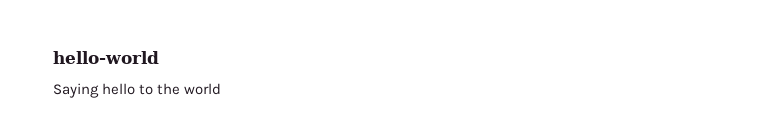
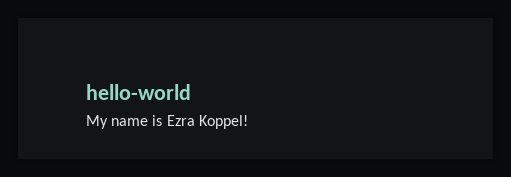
- Saying hello to the world
+ My name is Ezra Koppel!

